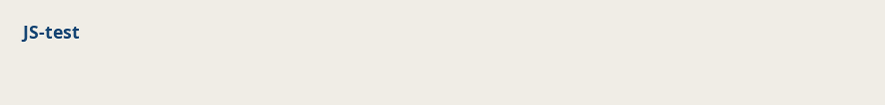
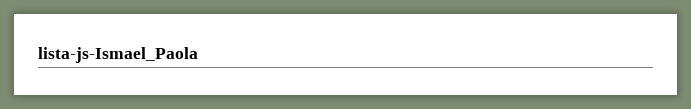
- JS-test
+ lista-js-Ismael_Paola

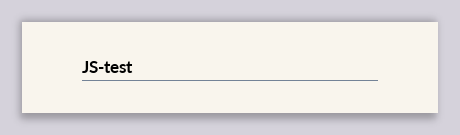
- lista-js-Ismael_Paola
+ JS-test

